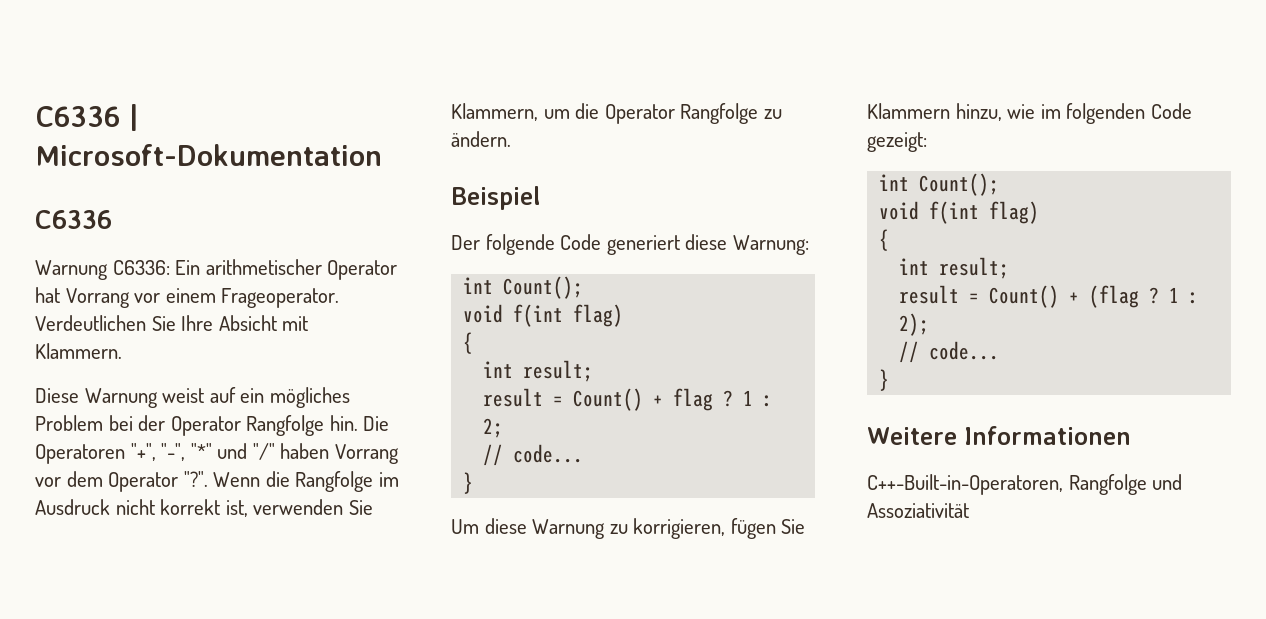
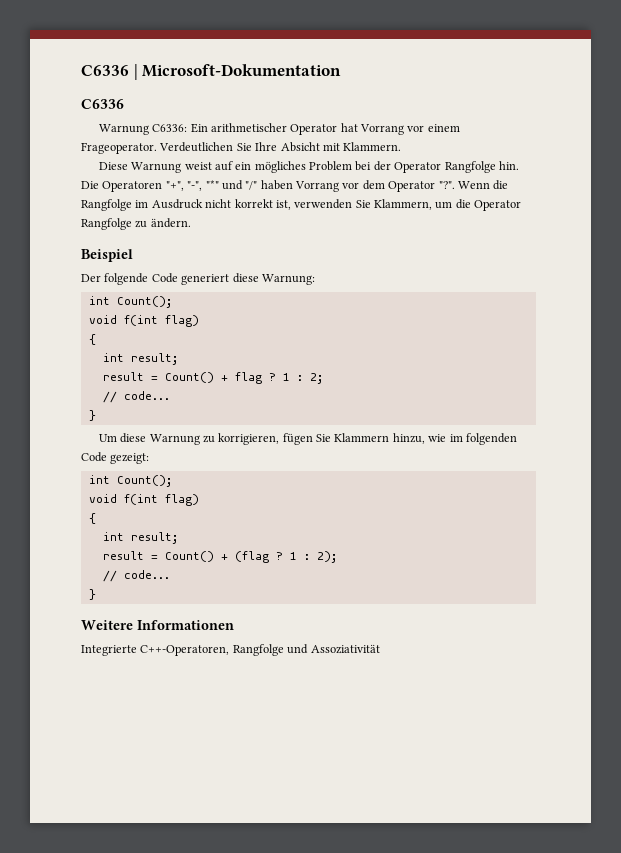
- C++-Built-in-Operatoren, Rangfolge und Assoziativität
+ Integrierte C++-Operatoren, Rangfolge und Assoziativität

